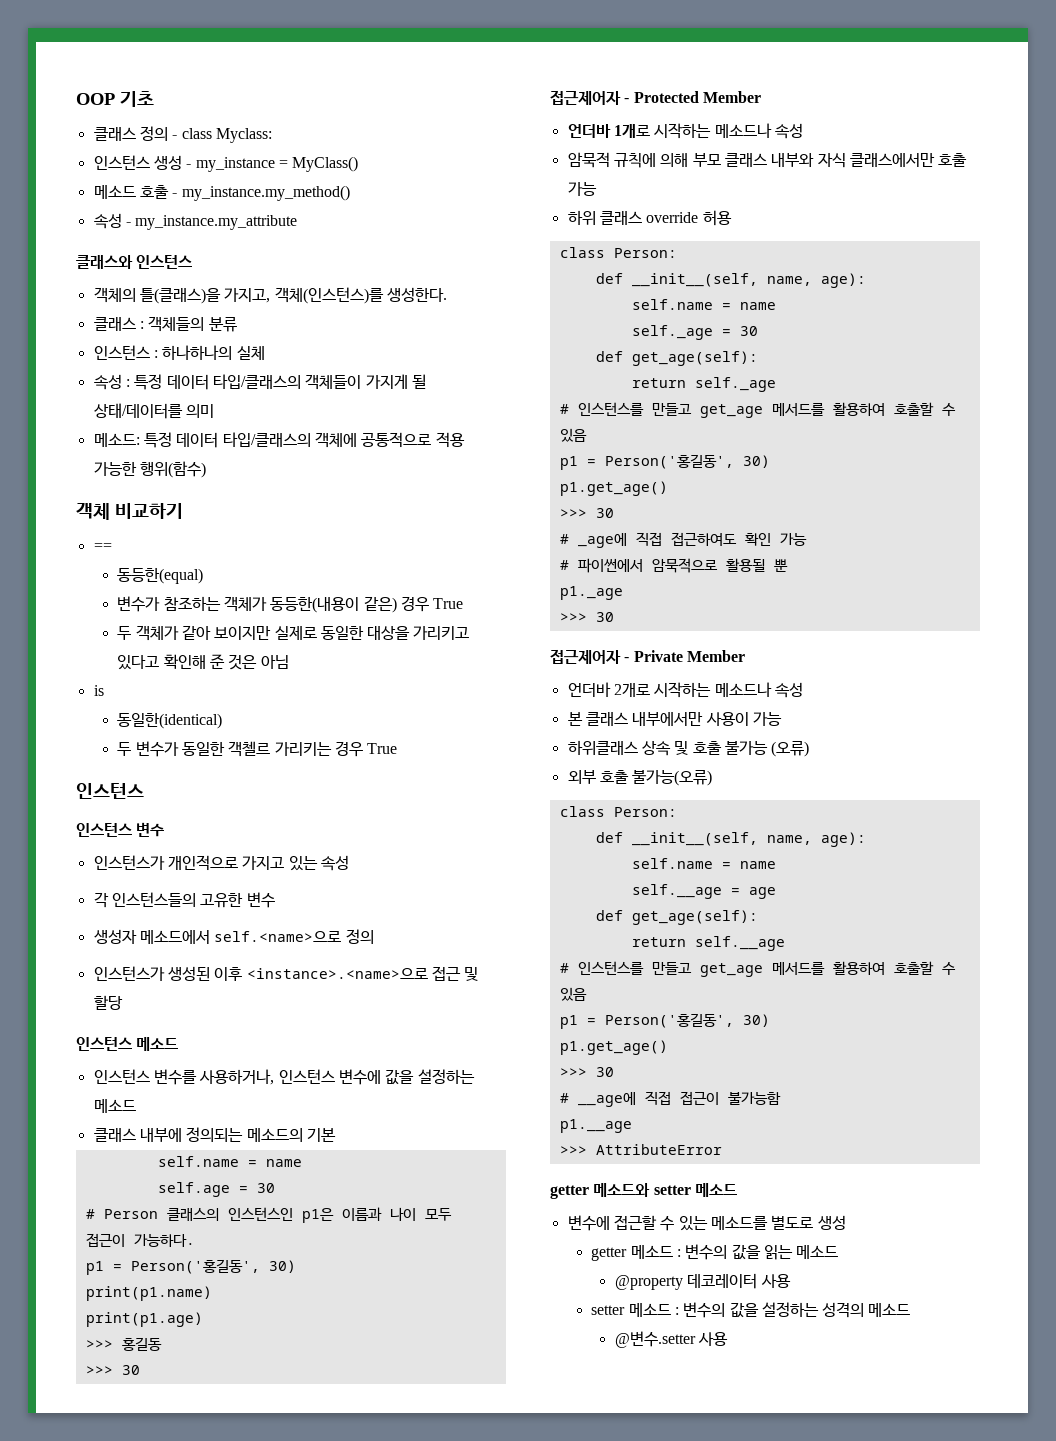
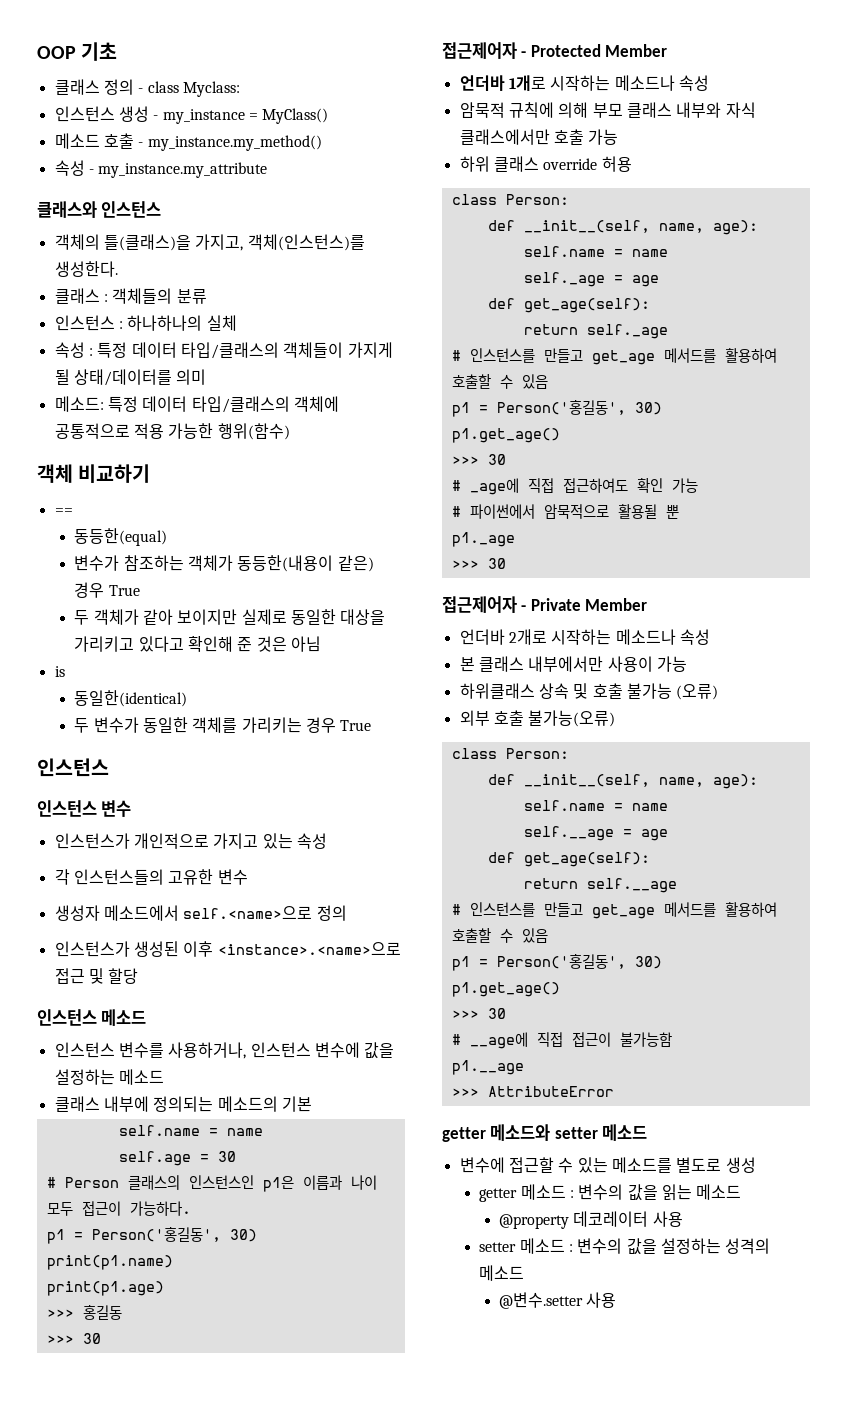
- 두 변수가 동일한 객첼르 가리키는 경우 True
+ 두 변수가 동일한 객체를 가리키는 경우 True
- self._age = 30
+ self._age = age

